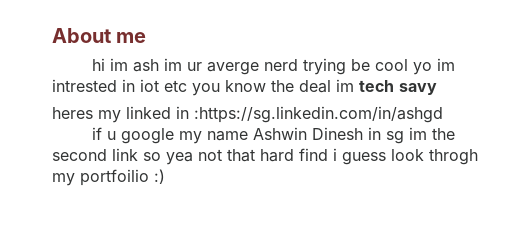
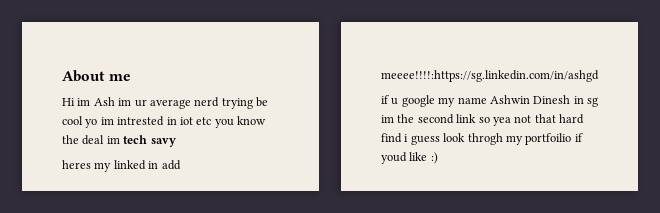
- hi im ash im ur averge nerd trying be cool yo im intrested in iot etc you know the deal im tech savy
+ Hi im Ash im ur average nerd trying be cool yo im intrested in iot etc you know the deal im tech savy
- heres my linked in :https://sg.linkedin.com/in/ashgd
+ heres my linked in add meeee!!!!:https://sg.linkedin.com/in/ashgd
- if u google my name Ashwin Dinesh in sg im the second link so yea not that hard find i guess look throgh my portfoilio :)
+ if u google my name Ashwin Dinesh in sg im the second link so yea not that hard find i guess look throgh my portfoilio if youd like :)

